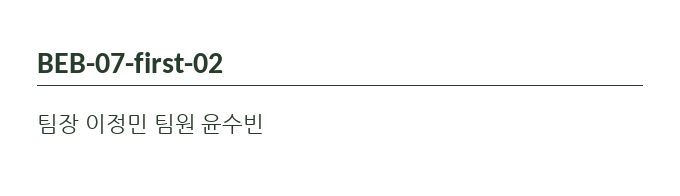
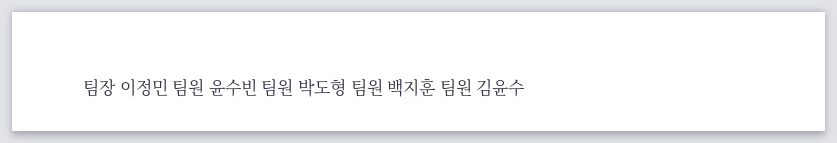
- BEB-07-first-02
- 팀장 이정민 팀원 윤수빈
+ 팀장 이정민 팀원 윤수빈 팀원 박도형 팀원 백지훈 팀원 김윤수

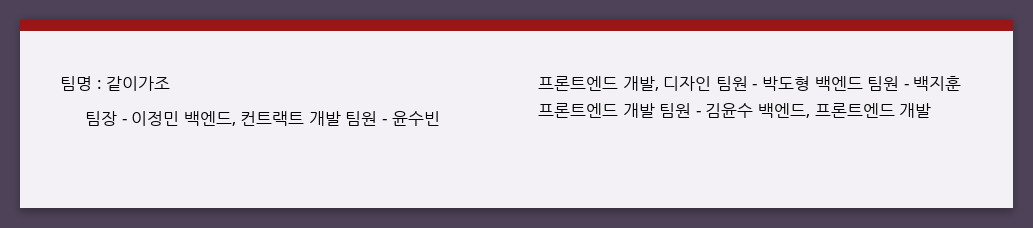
- 팀장 이정민 팀원 윤수빈 팀원 박도형 팀원 백지훈 팀원 김윤수
+ 팀명 : 같이가조
+ 팀장 - 이정민 백엔드, 컨트랙트 개발 팀원 - 윤수빈 프론트엔드 개발, 디자인 팀원 - 박도형 백엔드 팀원 - 백지훈 프론트엔드 개발 팀원 - 김윤수 백엔드, 프론트엔드 개발

